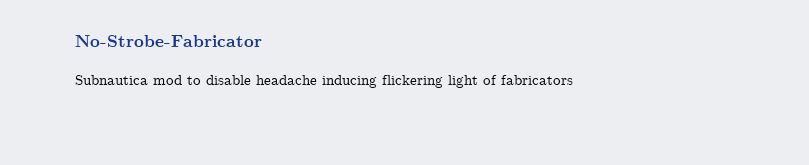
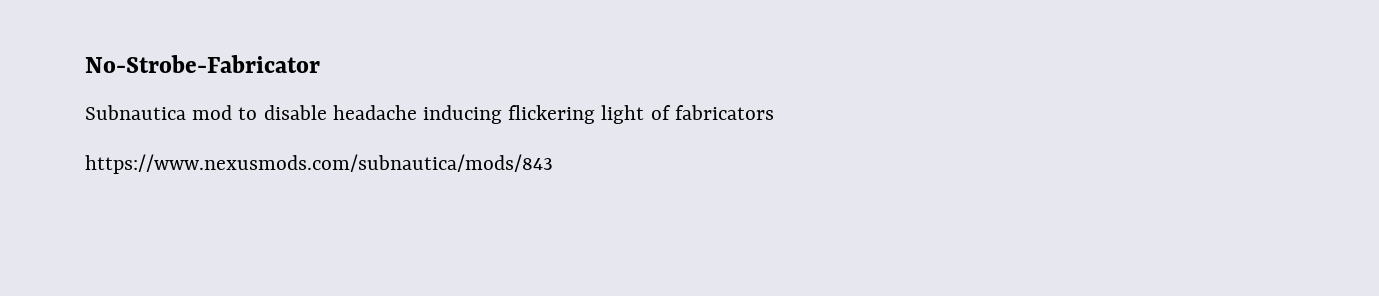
+ https://www.nexusmods.com/subnautica/mods/843

